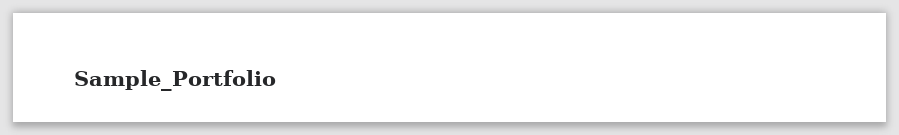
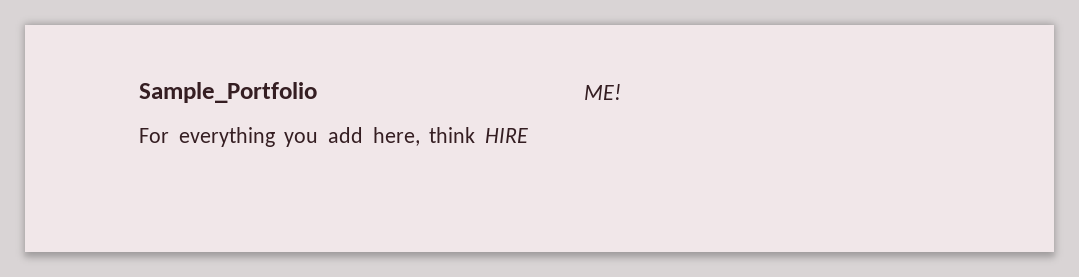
+ For everything you add here, think HIRE ME!

